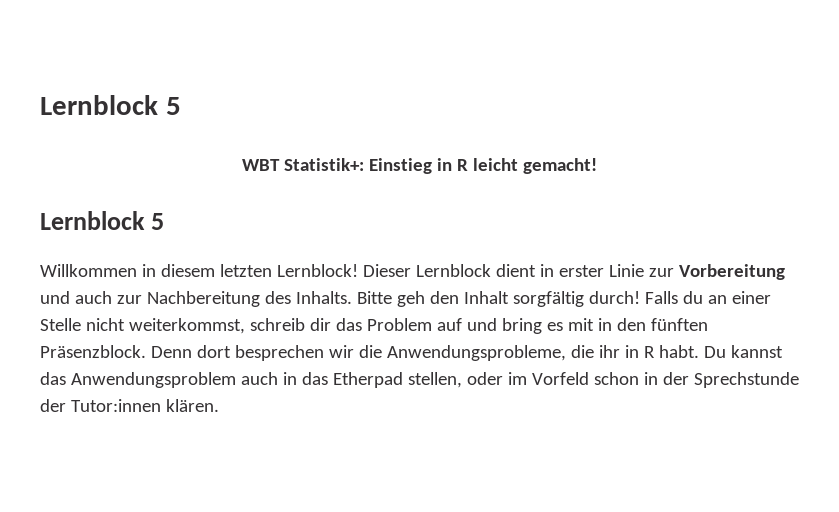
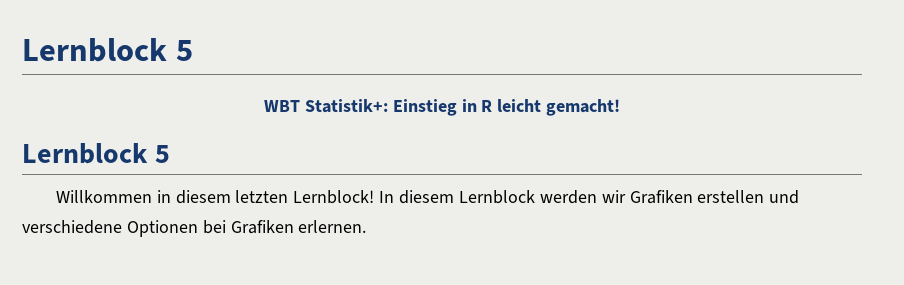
- Dieser Lernblock dient in erster Linie zur Vorbereitung und auch zur Nachbereitung des Inhalts. Bitte geh den Inhalt sorgfältig durch! Falls du an einer Stelle nicht weiterkommst, schreib dir das Problem auf und bring es mit in den fünften Präsenzblock. Denn dort besprechen wir die Anwendungsprobleme, die ihr in R habt. Du kannst das Anwendungsproblem auch in das Etherpad stellen, oder im Vorfeld schon in der Sprechstunde der Tutor:innen klären.
+ In diesem Lernblock werden wir Grafiken erstellen und verschiedene Optionen bei Grafiken erlernen.

